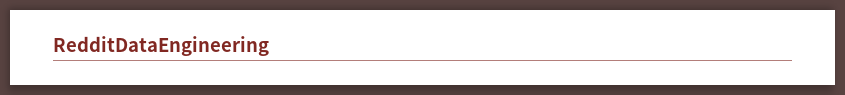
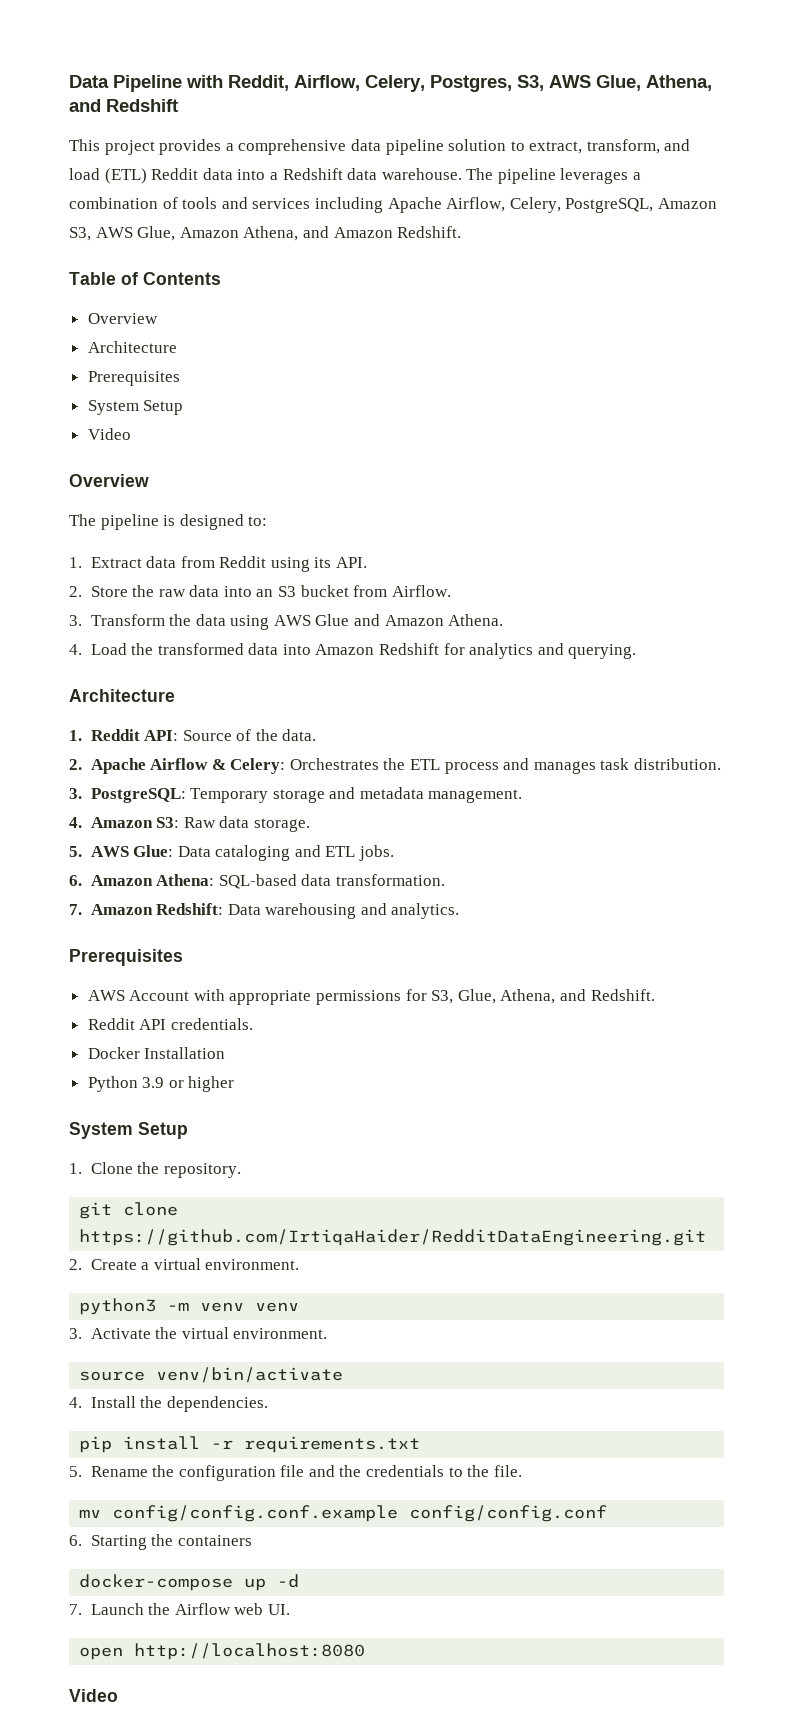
- RedditDataEngineering
+ Data Pipeline with Reddit, Airflow, Celery, Postgres, S3, AWS Glue, Athena, and Redshift
+ This project provides a comprehensive data pipeline solution to extract, transform, and load (ETL) Reddit data into a Redshift data warehouse. The pipeline leverages a combination of tools and services including Apache Airflow, Celery, PostgreSQL, Amazon S3, AWS Glue, Amazon Athena, and Amazon Redshift.
+ Table of Contents
+ Overview
+ Architecture
+ Prerequisites
+ System Setup
+ Video
+ Overview
+ The pipeline is designed to:
+ 1. Extract data from Reddit using its API.
+ 2. Store the raw data into an S3 bucket from Airflow.
+ 3. Transform the data using AWS Glue and Amazon Athena.
+ 4. Load the transformed data into Amazon Redshift for analytics and querying.
+ Architecture
+ 1. Reddit API: Source of the data.
+ 2. Apache Airflow & Celery: Orchestrates the ETL process and manages task distribution.
+ 3. PostgreSQL: Temporary storage and metadata management.
+ 4. Amazon S3: Raw data storage.
+ 5. AWS Glue: Data cataloging and ETL jobs.
+ 6. Amazon Athena: SQL-based data transformation.
+ 7. Amazon Redshift: Data warehousing and analytics.
+ Prerequisites
+ AWS Account with appropriate permissions for S3, Glue, Athena, and Redshift.
+ Reddit API credentials.
+ Docker Installation
+ Python 3.9 or higher
+ System Setup
+ 1. Clone the repository.
+ git clone https://github.com/IrtiqaHaider/RedditDataEngineering.git
+ 2. Create a virtual environment.
+ python3 -m venv venv
+ 3. Activate the virtual environment.
+ source venv/bin/activate
+ 4. Install the dependencies.
+ pip install -r requirements.txt
+ 5. Rename the configuration file and the credentials to the file.
+ mv config/config.conf.example config/config.conf
+ 6. Starting the containers
+ docker-compose up -d
+ 7. Launch the Airflow web UI.
+ open http://localhost:8080
+ Video

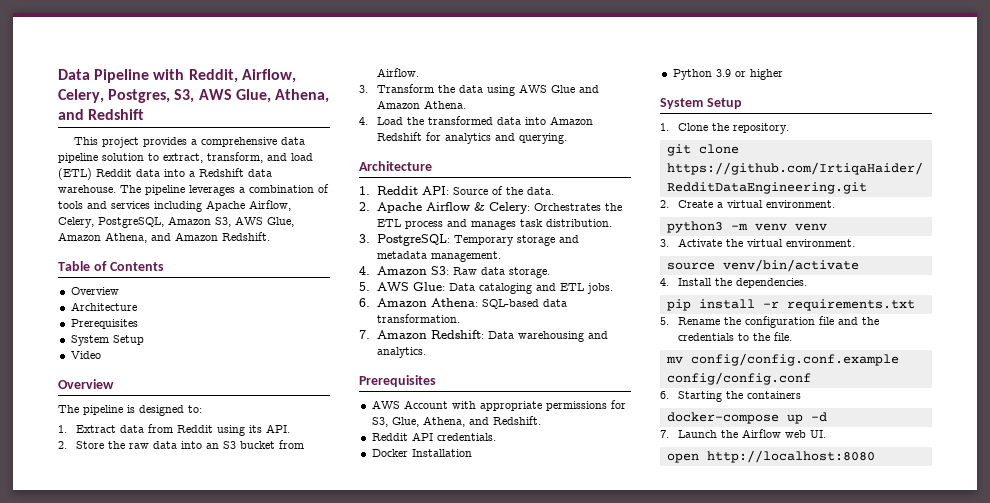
  open http://localhost:8080
- Video

